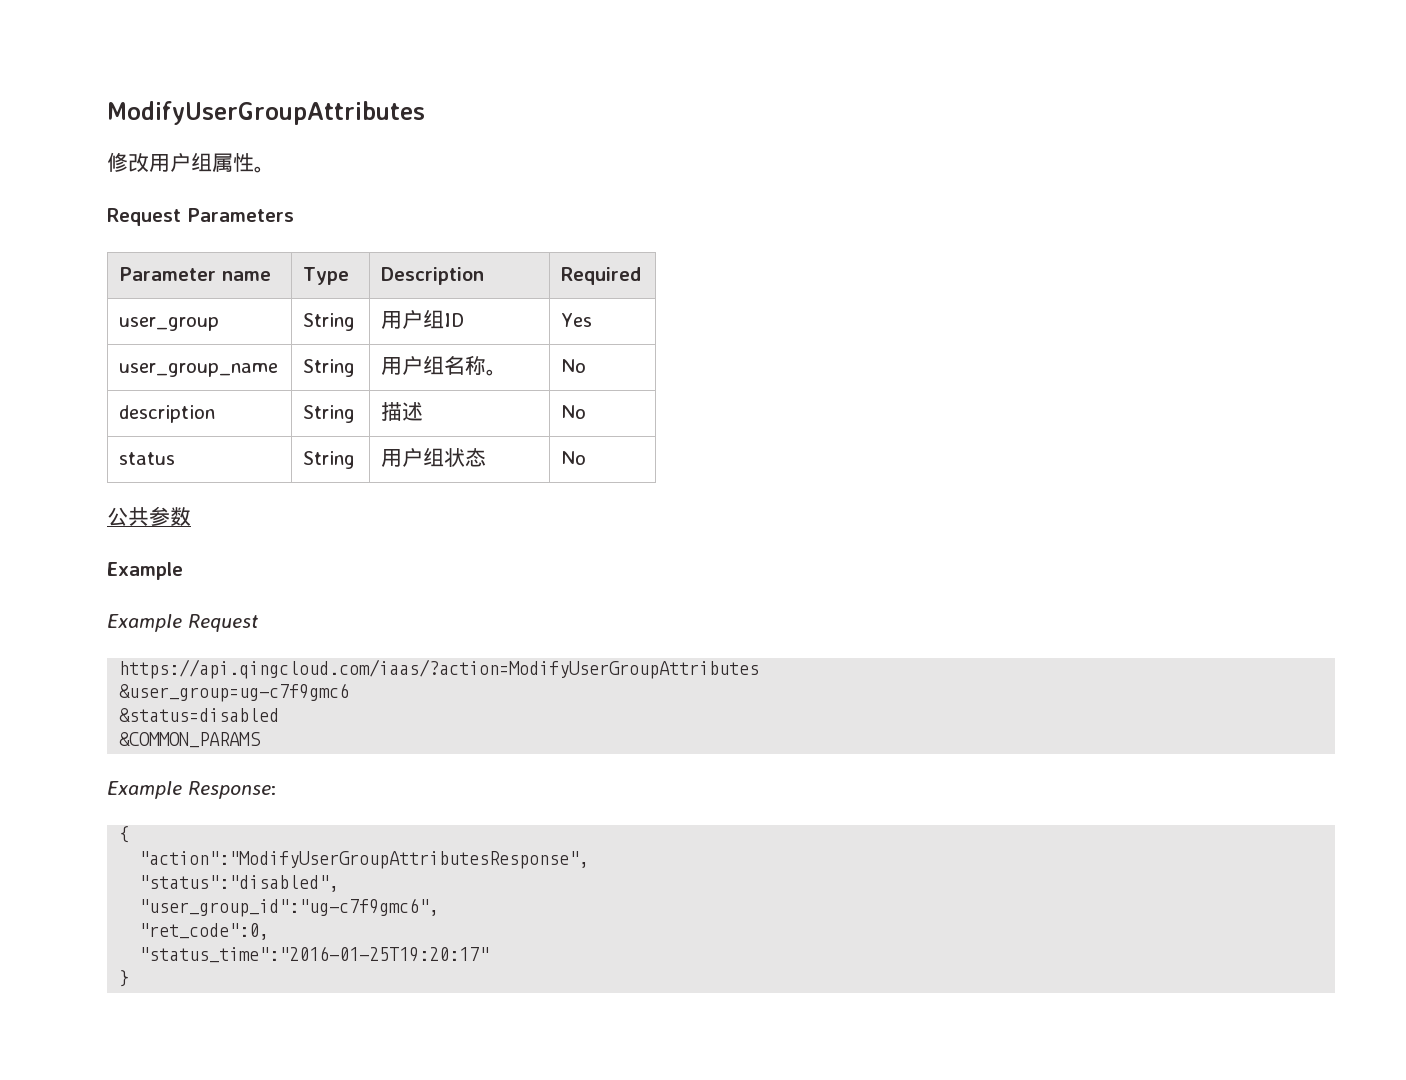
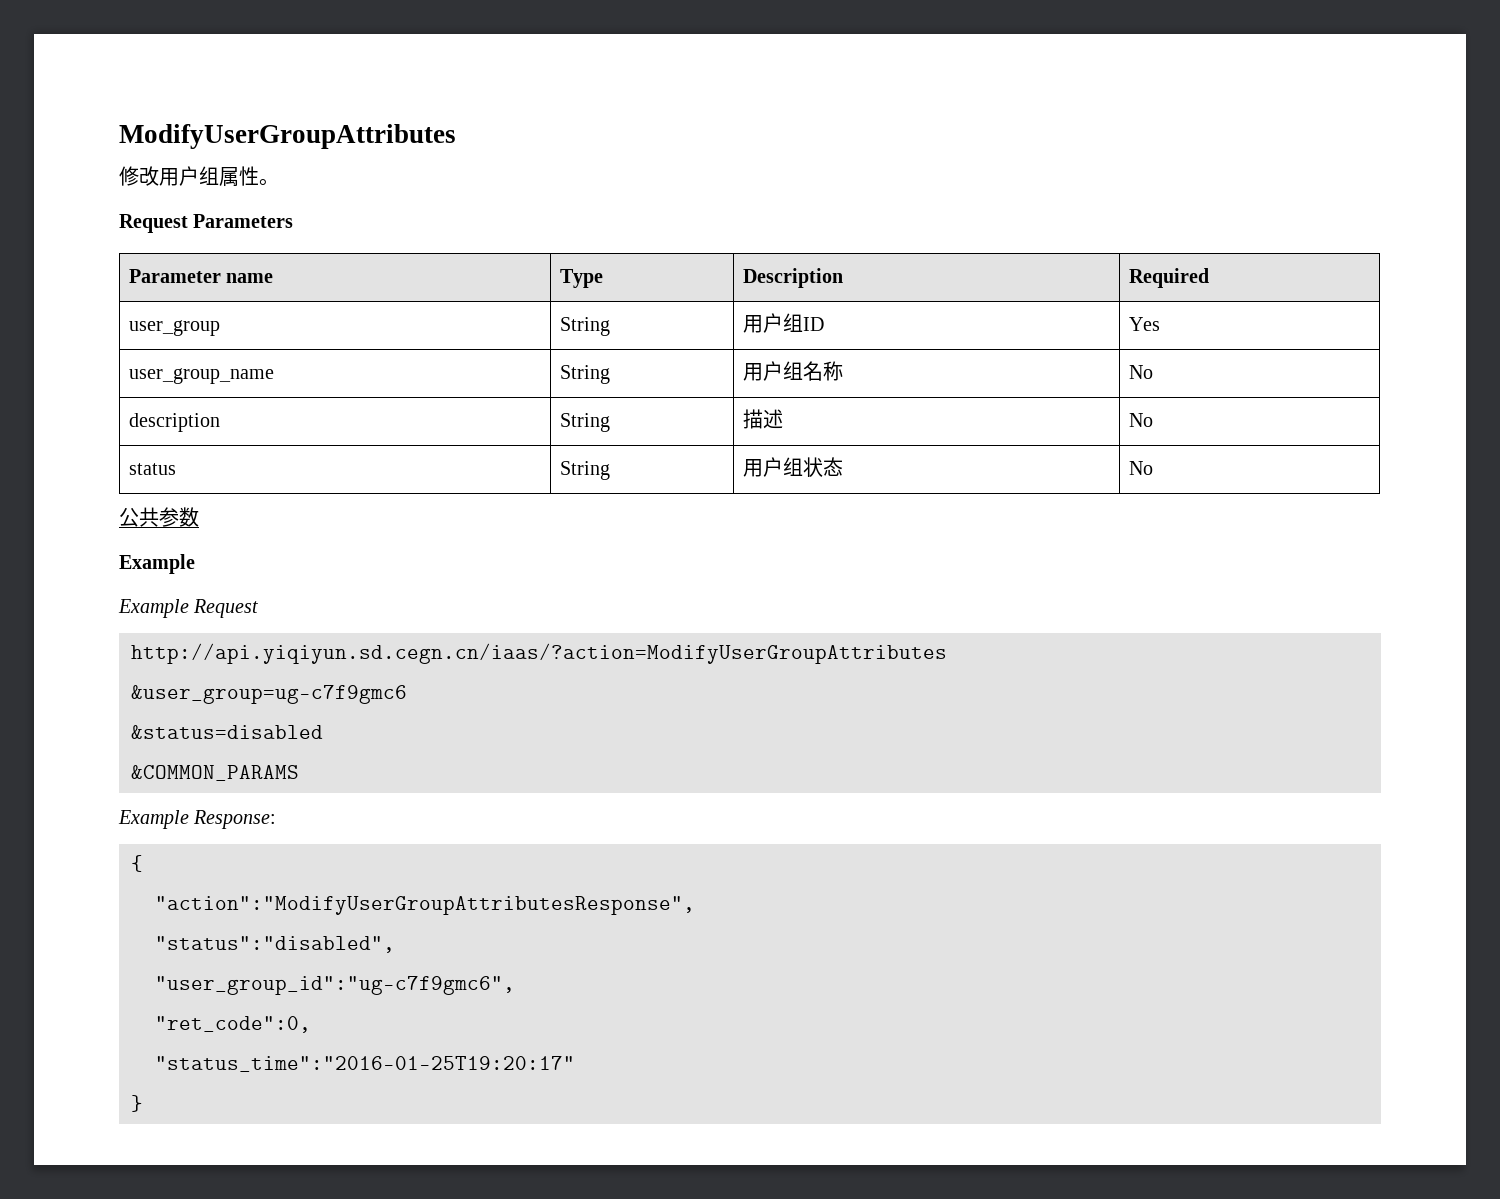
- user_group_name | String | 用户组名称。 | No
+ user_group_name | String | 用户组名称 | No
- https://api.qingcloud.com/iaas/?action=ModifyUserGroupAttributes
+ http://api.yiqiyun.sd.cegn.cn/iaas/?action=ModifyUserGroupAttributes

